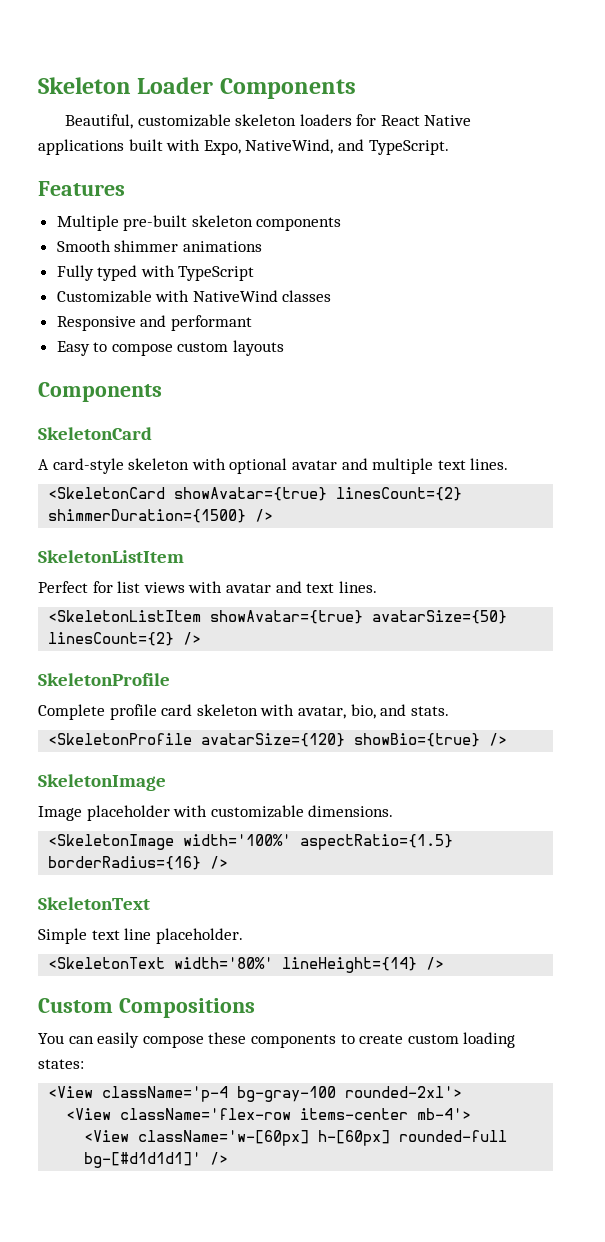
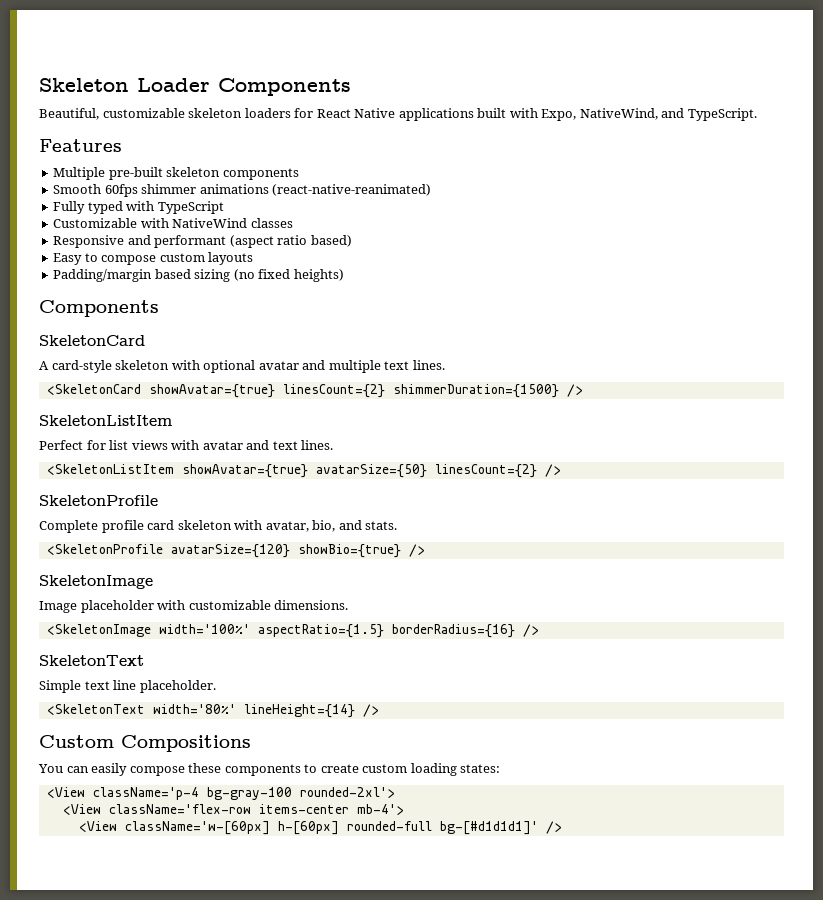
- Smooth shimmer animations
+ Smooth 60fps shimmer animations (react-native-reanimated)
- Responsive and performant
+ Responsive and performant (aspect ratio based)
+ Padding/margin based sizing (no fixed heights)

